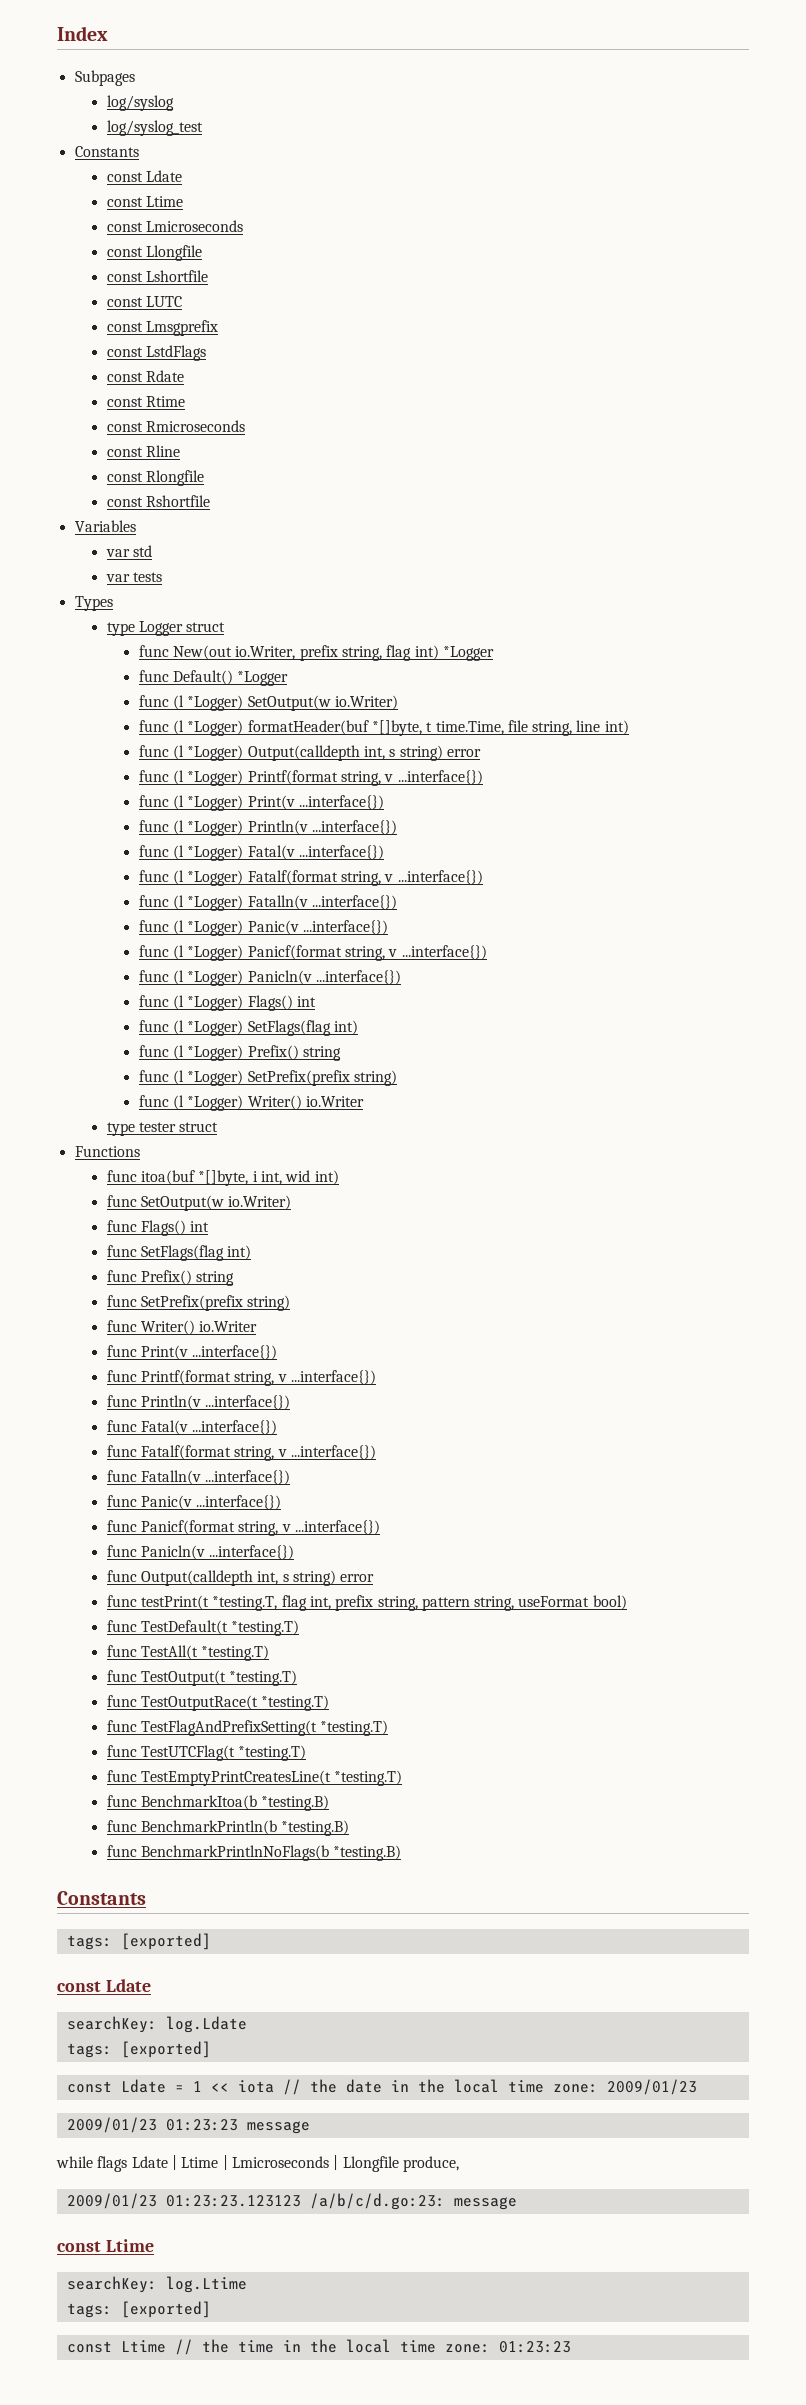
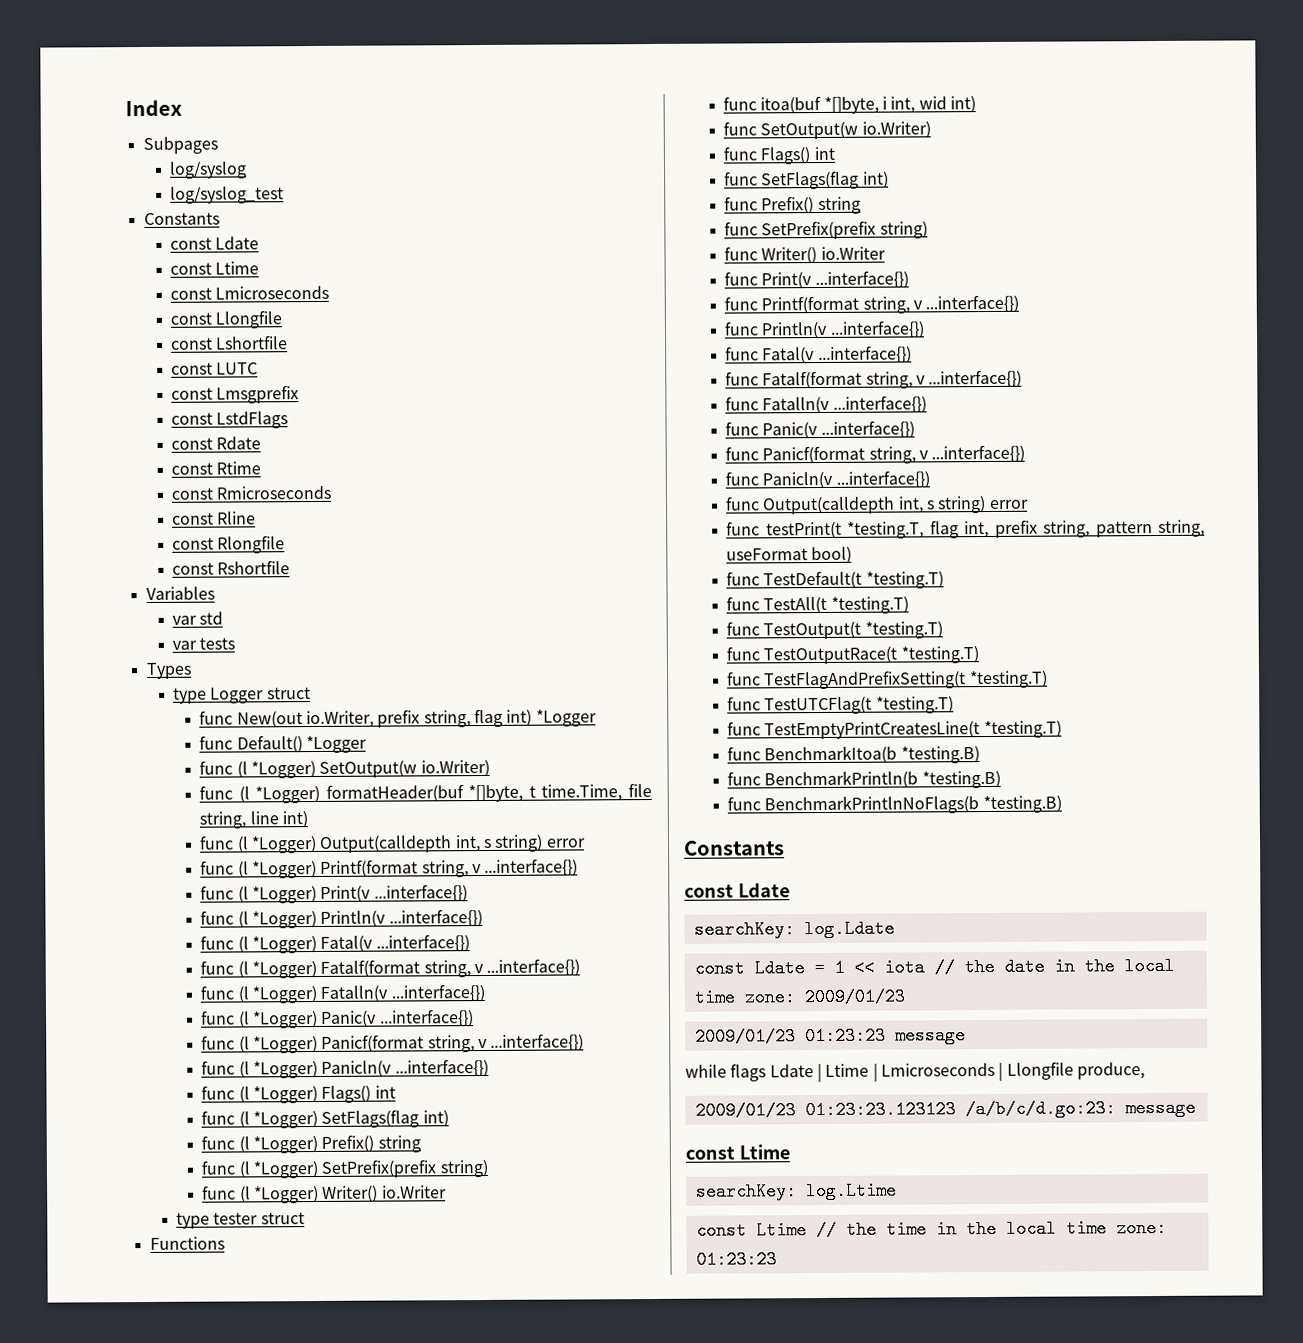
  func BenchmarkPrintlnNoFlags(b *testing.B)
  Constants
- tags: [exported]
  searchKey: log.Ldate
- tags: [exported]
  searchKey: log.Ltime
- tags: [exported]

